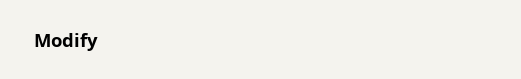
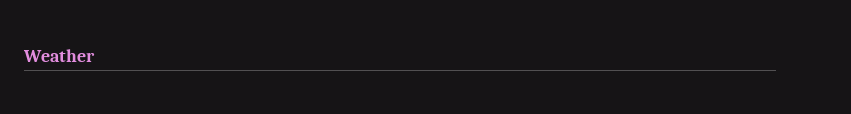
- Modify
+ Weather

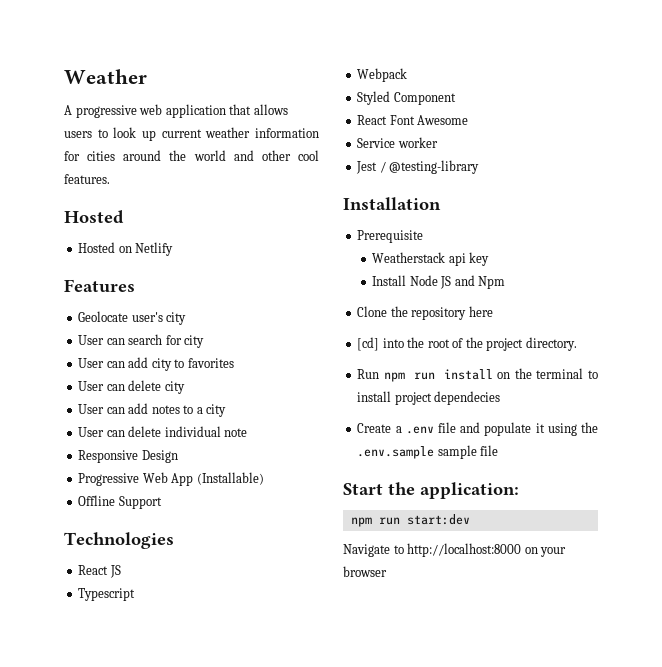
+ A progressive web application that allows users to look up current weather information for cities around the world and other cool features.
+ Hosted
+ Hosted on Netlify
+ Features
+ Geolocate user's city
+ User can search for city
+ User can add city to favorites
+ User can delete city
+ User can add notes to a city
+ User can delete individual note
+ Responsive Design
+ Progressive Web App (Installable)
+ Offline Support
+ Technologies
+ React JS
+ Typescript
+ Webpack
+ Styled Component
+ React Font Awesome
+ Service worker
+ Jest / @testing-library
+ Installation
+ Prerequisite
+ Weatherstack api key
+ Install Node JS and Npm
+ Clone the repository here
+ [cd] into the root of the project directory.
+ Run npm run install on the terminal to install project dependecies
+ Create a .env file and populate it using the .env.sample sample file
+ Start the application:
+ npm run start:dev
+ Navigate to http://localhost:8000 on your browser

